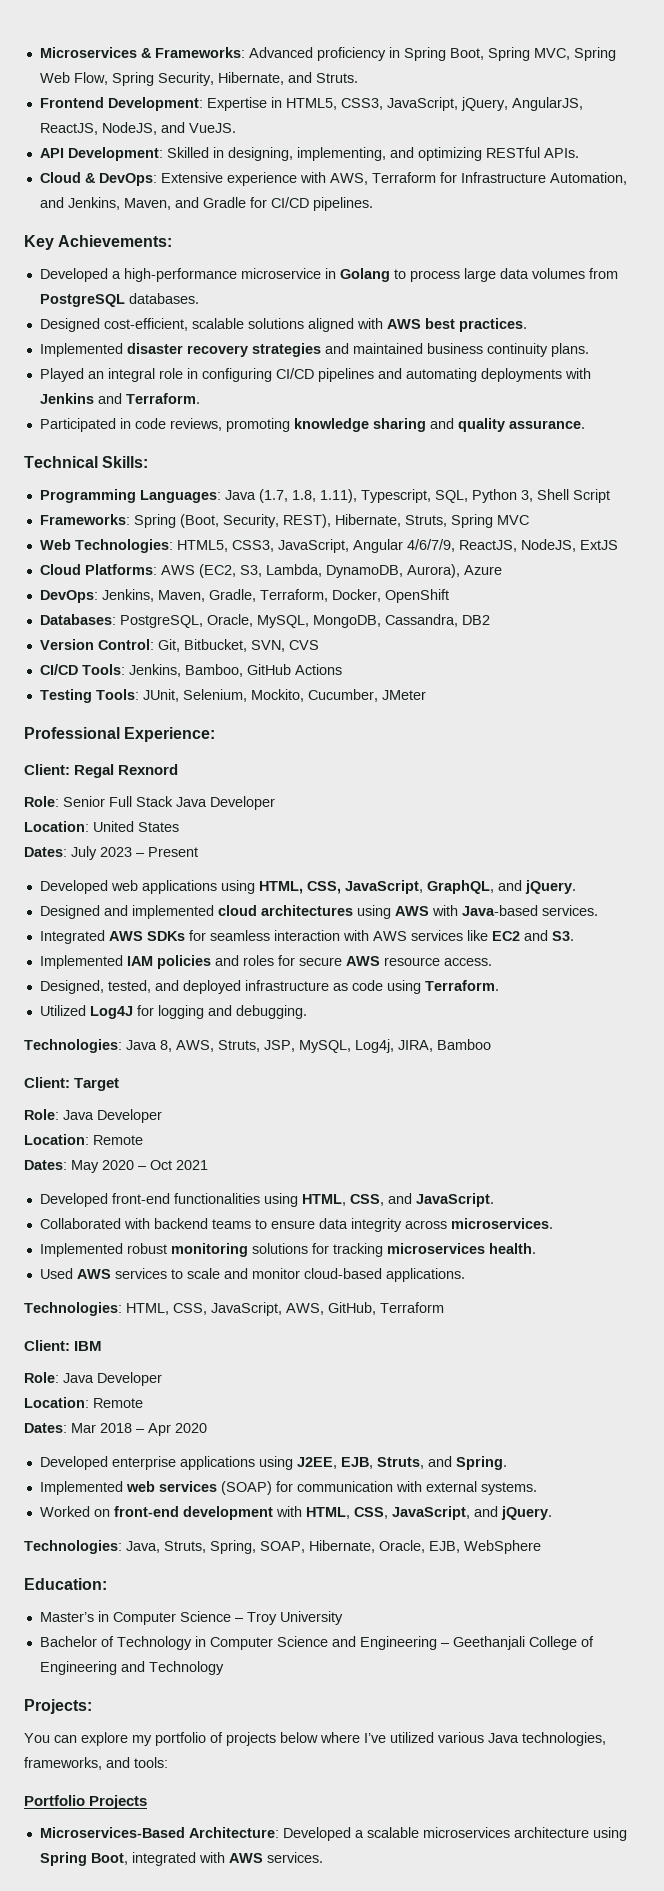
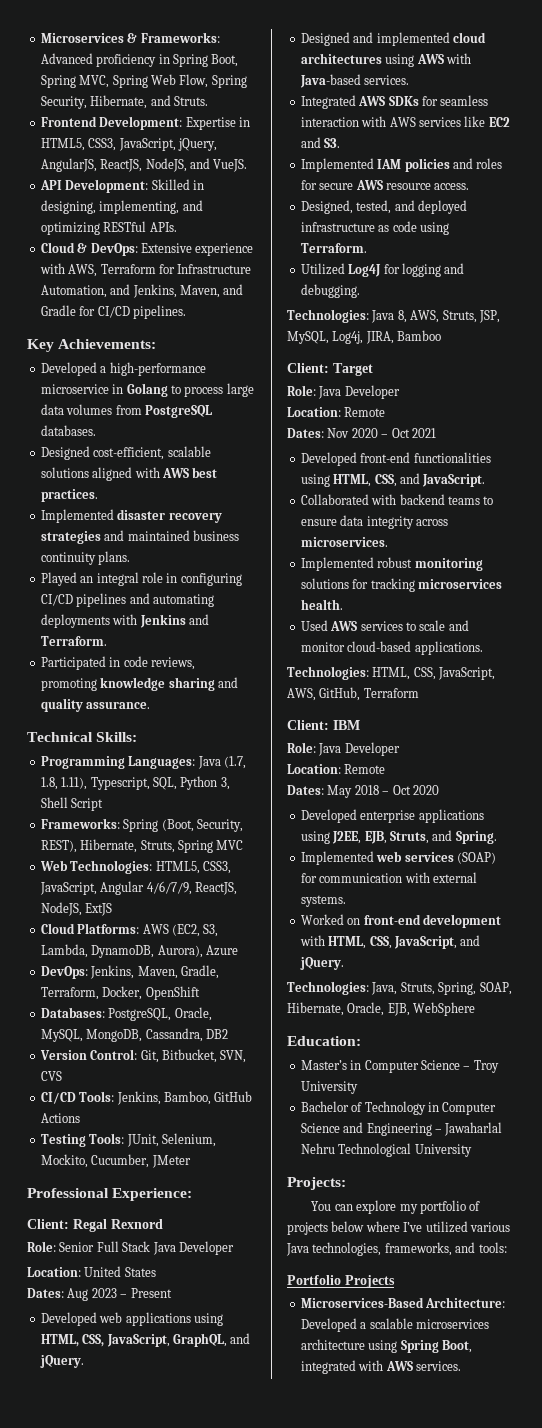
- Dates: July 2023 – Present
+ Dates: Aug 2023 – Present
- Dates: May 2020 – Oct 2021
+ Dates: Nov 2020 – Oct 2021
- Dates: Mar 2018 – Apr 2020
+ Dates: May 2018 – Oct 2020
- Bachelor of Technology in Computer Science and Engineering – Geethanjali College of Engineering and Technology
+ Bachelor of Technology in Computer Science and Engineering – Jawaharlal Nehru Technological University

